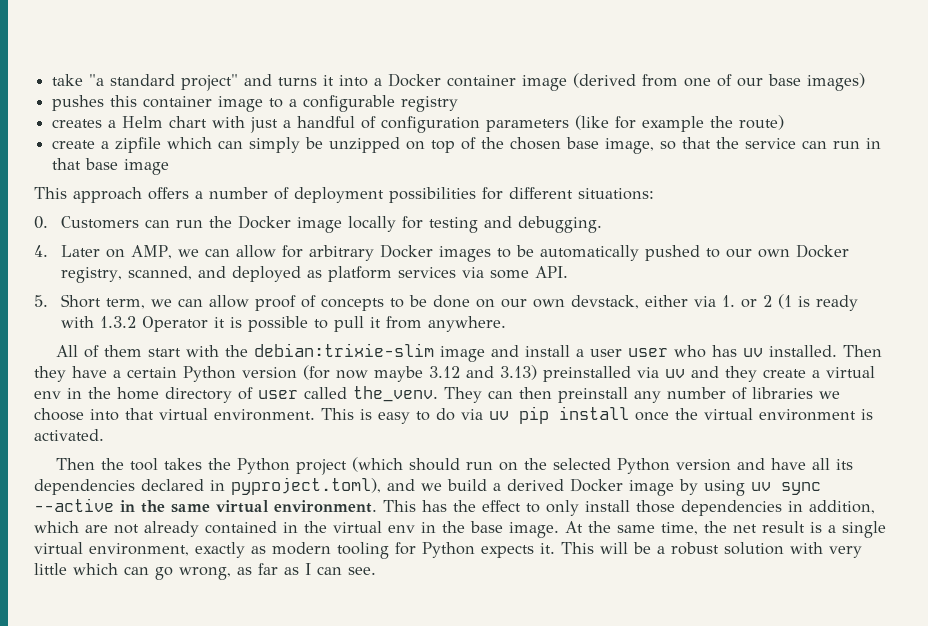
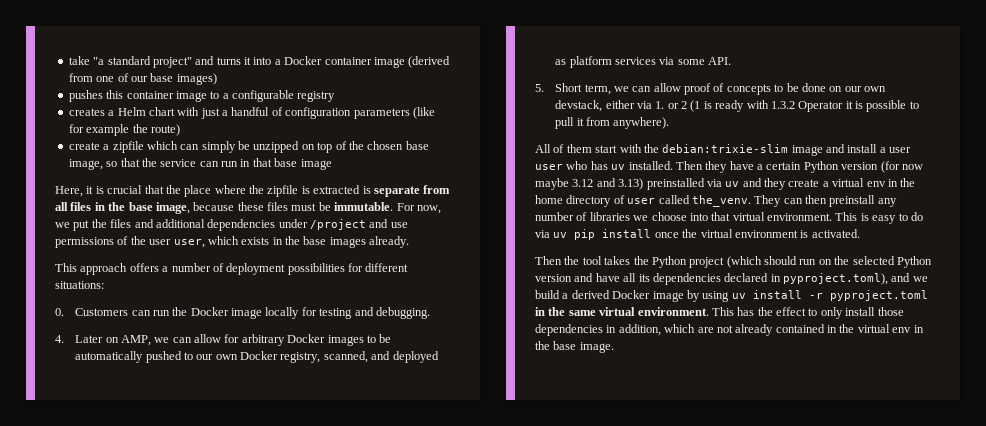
+ Here, it is crucial that the place where the zipfile is extracted is separate from all files in the base image, because these files must be immutable. For now, we put the files and additional dependencies under /project and use permissions of the user user, which exists in the base images already.
- 5. Short term, we can allow proof of concepts to be done on our own devstack, either via 1. or 2 (1 is ready with 1.3.2 Operator it is possible to pull it from anywhere.
+ 5. Short term, we can allow proof of concepts to be done on our own devstack, either via 1. or 2 (1 is ready with 1.3.2 Operator it is possible to pull it from anywhere).
- Then the tool takes the Python project (which should run on the selected Python version and have all its dependencies declared in pyproject.toml), and we build a derived Docker image by using uv sync --active in the same virtual environment.
+ Then the tool takes the Python project (which should run on the selected Python version and have all its dependencies declared in pyproject.toml), and we build a derived Docker image by using uv install -r pyproject.toml in the same virtual environment.
- At the same time, the net result is a single virtual environment, exactly as modern tooling for Python expects it. This will be a robust solution with very little which can go wrong, as far as I can see.

